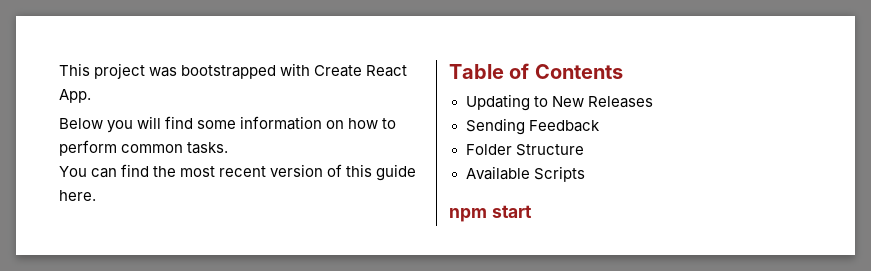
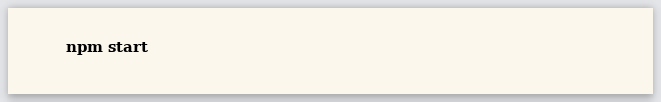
- This project was bootstrapped with Create React App.
- Below you will find some information on how to perform common tasks.
- You can find the most recent version of this guide here.
- Table of Contents
- Updating to New Releases
- Sending Feedback
- Folder Structure
- Available Scripts

